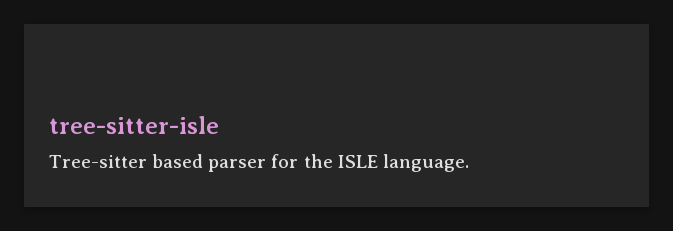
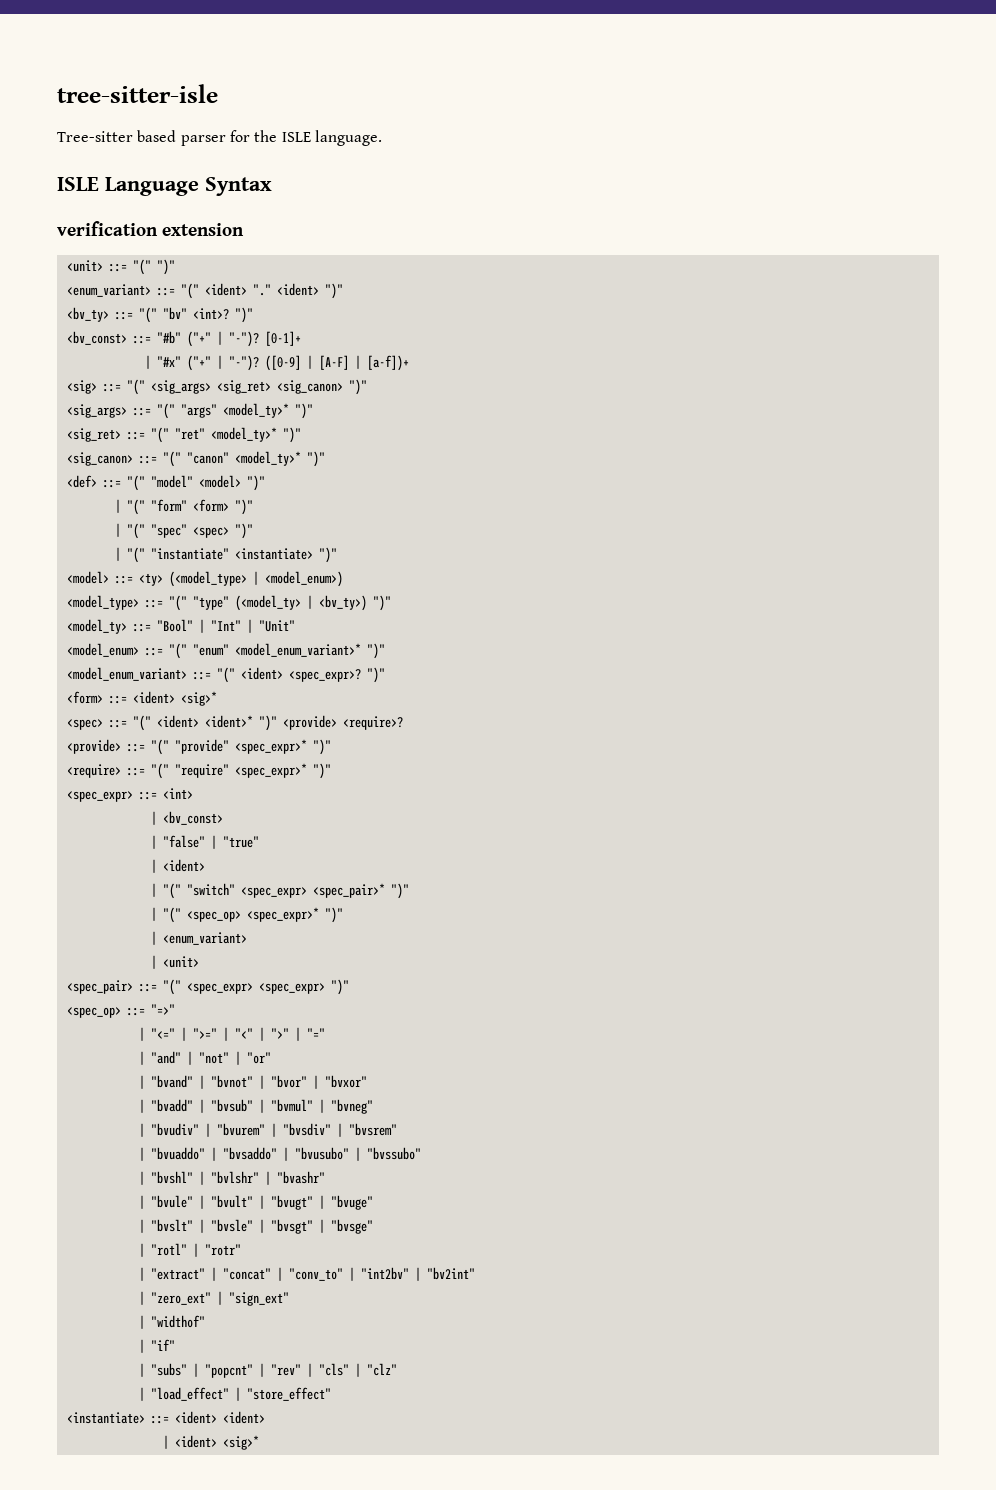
+ ISLE Language Syntax
+ verification extension
+ <unit> ::= "(" ")"
+ <enum_variant> ::= "(" <ident> "." <ident> ")"
+ <bv_ty> ::= "(" "bv" <int>? ")"
+ <bv_const> ::= "#b" ("+" | "-")? [0-1]+
+ | "#x" ("+" | "-")? ([0-9] | [A-F] | [a-f])+
+ <sig> ::= "(" <sig_args> <sig_ret> <sig_canon> ")"
+ <sig_args> ::= "(" "args" <model_ty>* ")"
+ <sig_ret> ::= "(" "ret" <model_ty>* ")"
+ <sig_canon> ::= "(" "canon" <model_ty>* ")"
+ <def> ::= "(" "model" <model> ")"
+ | "(" "form" <form> ")"
+ | "(" "spec" <spec> ")"
+ | "(" "instantiate" <instantiate> ")"
+ <model> ::= <ty> (<model_type> | <model_enum>)
+ <model_type> ::= "(" "type" (<model_ty> | <bv_ty>) ")"
+ <model_ty> ::= "Bool" | "Int" | "Unit"
+ <model_enum> ::= "(" "enum" <model_enum_variant>* ")"
+ <model_enum_variant> ::= "(" <ident> <spec_expr>? ")"
+ <form> ::= <ident> <sig>*
+ <spec> ::= "(" <ident> <ident>* ")" <provide> <require>?
+ <provide> ::= "(" "provide" <spec_expr>* ")"
+ <require> ::= "(" "require" <spec_expr>* ")"
+ <spec_expr> ::= <int>
+ | <bv_const>
+ | "false" | "true"
+ | <ident>
+ | "(" "switch" <spec_expr> <spec_pair>* ")"
+ | "(" <spec_op> <spec_expr>* ")"
+ | <enum_variant>
+ | <unit>
+ <spec_pair> ::= "(" <spec_expr> <spec_expr> ")"
+ <spec_op> ::= "=>"
+ | "<=" | ">=" | "<" | ">" | "="
+ | "and" | "not" | "or"
+ | "bvand" | "bvnot" | "bvor" | "bvxor"
+ | "bvadd" | "bvsub" | "bvmul" | "bvneg"
+ | "bvudiv" | "bvurem" | "bvsdiv" | "bvsrem"
+ | "bvuaddo" | "bvsaddo" | "bvusubo" | "bvssubo"
+ | "bvshl" | "bvlshr" | "bvashr"
+ | "bvule" | "bvult" | "bvugt" | "bvuge"
+ | "bvslt" | "bvsle" | "bvsgt" | "bvsge"
+ | "rotl" | "rotr"
+ | "extract" | "concat" | "conv_to" | "int2bv" | "bv2int"
+ | "zero_ext" | "sign_ext"
+ | "widthof"
+ | "if"
+ | "subs" | "popcnt" | "rev" | "cls" | "clz"
+ | "load_effect" | "store_effect"
+ <instantiate> ::= <ident> <ident>
+ | <ident> <sig>*

